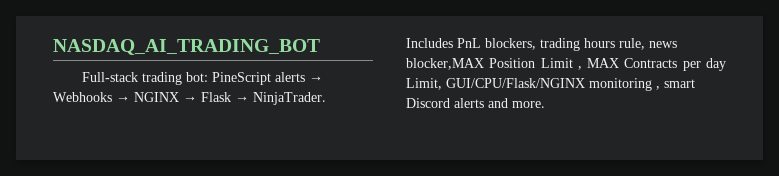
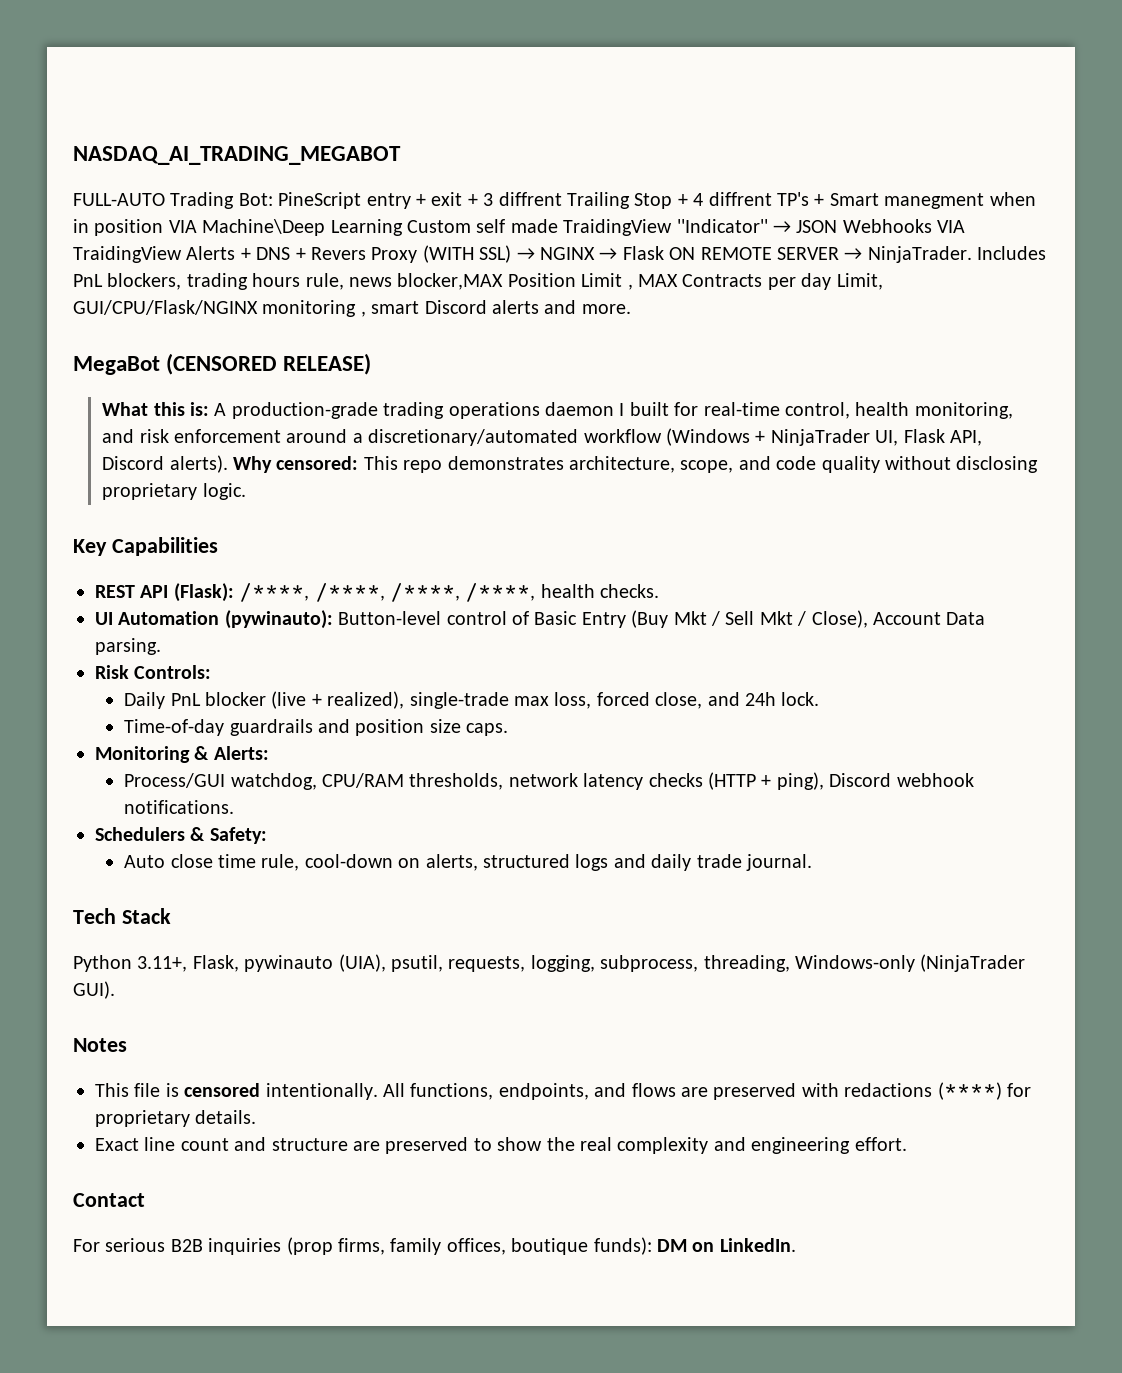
- NASDAQ_AI_TRADING_BOT
- Full-stack trading bot: PineScript alerts → Webhooks → NGINX → Flask → NinjaTrader.
+ NASDAQ_AI_TRADING_MEGABOT
+ FULL-AUTO Trading Bot: PineScript entry + exit + 3 diffrent Trailing Stop + 4 diffrent TP's + Smart manegment when in position VIA Machine\Deep Learning Custom self made TraidingView ''Indicator'' → JSON Webhooks VIA TraidingView Alerts + DNS + Revers Proxy (WITH SSL) → NGINX → Flask ON REMOTE SERVER → NinjaTrader.
+ MegaBot (CENSORED RELEASE)
+ What this is: A production-grade trading operations daemon I built for real-time control, health monitoring, and risk enforcement around a discretionary/automated workflow (Windows + NinjaTrader UI, Flask API, Discord alerts). Why censored: This repo demonstrates architecture, scope, and code quality without disclosing proprietary logic.
+ Key Capabilities
+ REST API (Flask): /****, /****, /****, /****, health checks.
+ UI Automation (pywinauto): Button-level control of Basic Entry (Buy Mkt / Sell Mkt / Close), Account Data parsing.
+ Risk Controls:
+ Daily PnL blocker (live + realized), single-trade max loss, forced close, and 24h lock.
+ Time-of-day guardrails and position size caps.
+ Monitoring & Alerts:
+ Process/GUI watchdog, CPU/RAM thresholds, network latency checks (HTTP + ping), Discord webhook notifications.
+ Schedulers & Safety:
+ Auto close time rule, cool-down on alerts, structured logs and daily trade journal.
+ Tech Stack
+ Python 3.11+, Flask, pywinauto (UIA), psutil, requests, logging, subprocess, threading, Windows-only (NinjaTrader GUI).
+ Notes
+ This file is censored intentionally. All functions, endpoints, and flows are preserved with redactions (****) for proprietary details.
+ Exact line count and structure are preserved to show the real complexity and engineering effort.
+ Contact
+ For serious B2B inquiries (prop firms, family offices, boutique funds): DM on LinkedIn.

